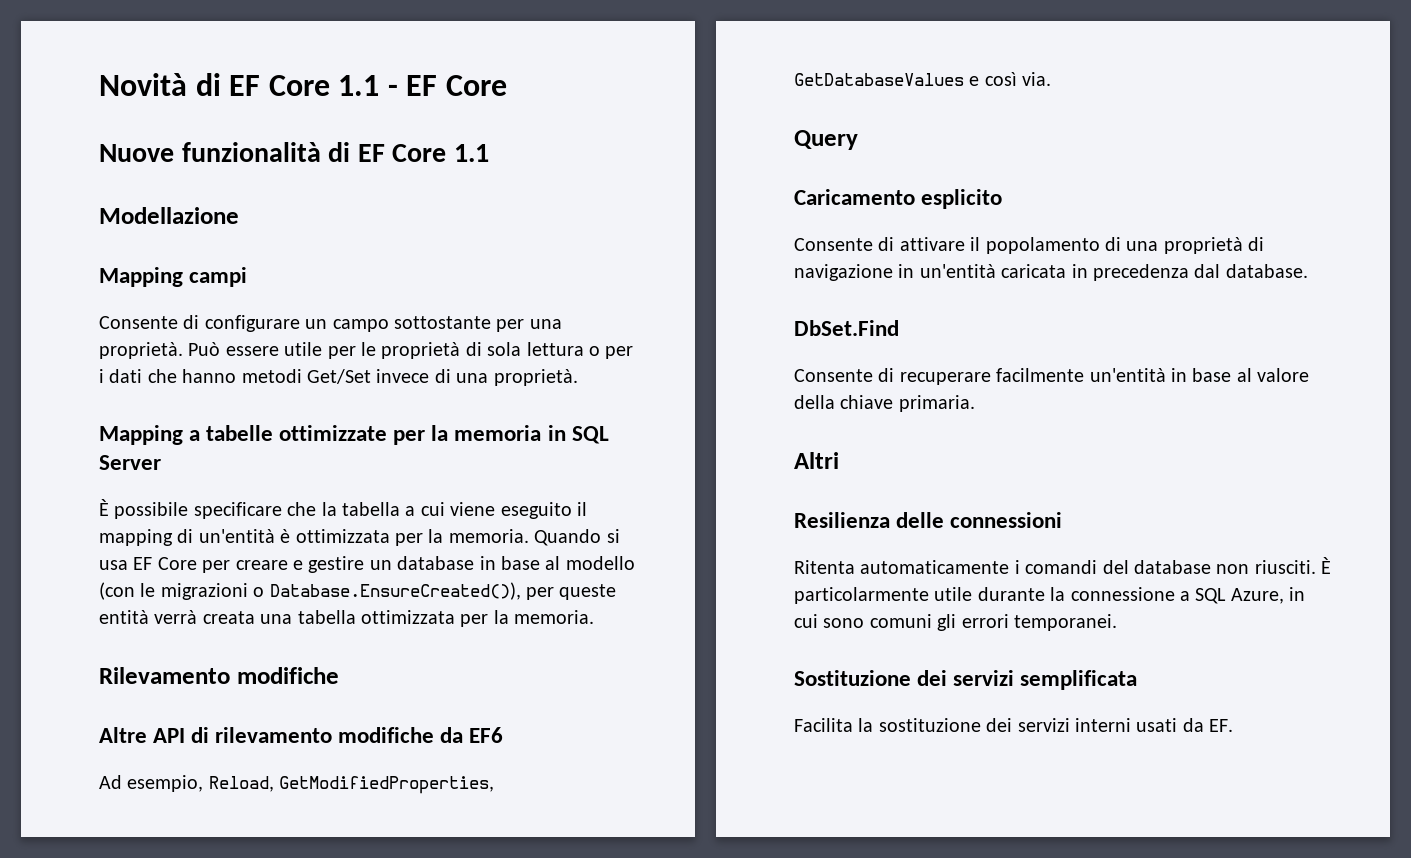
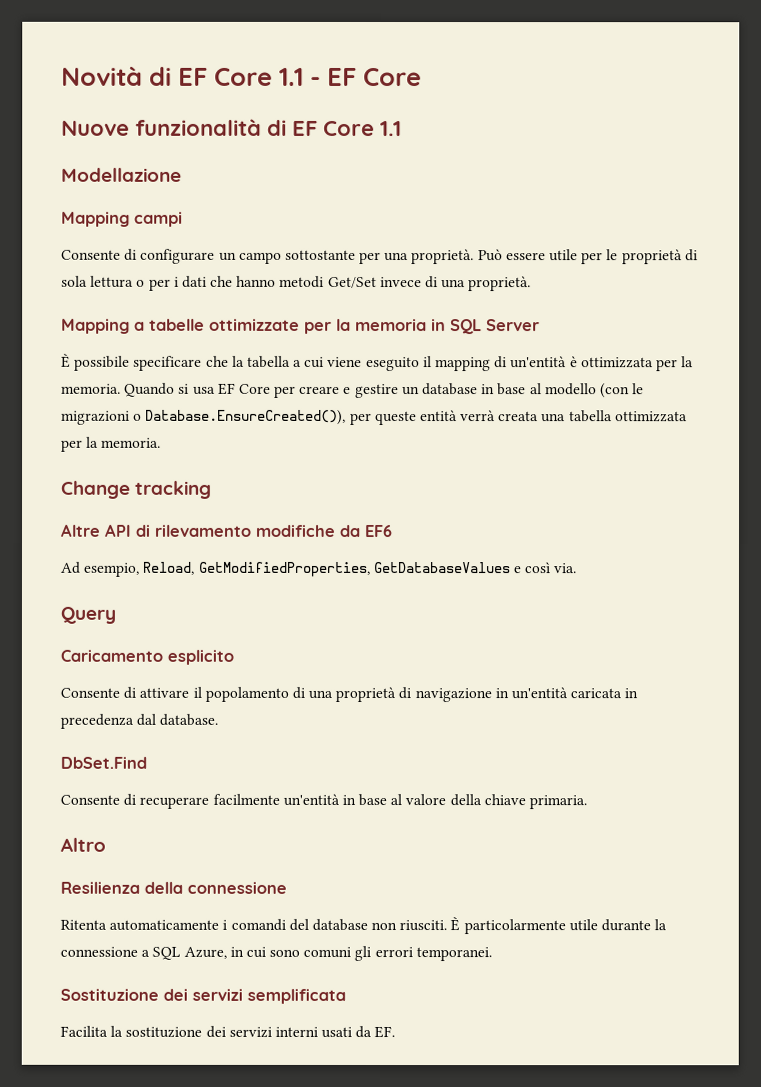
- Rilevamento modifiche
+ Change tracking
- Altri
+ Altro
- Resilienza delle connessioni
+ Resilienza della connessione

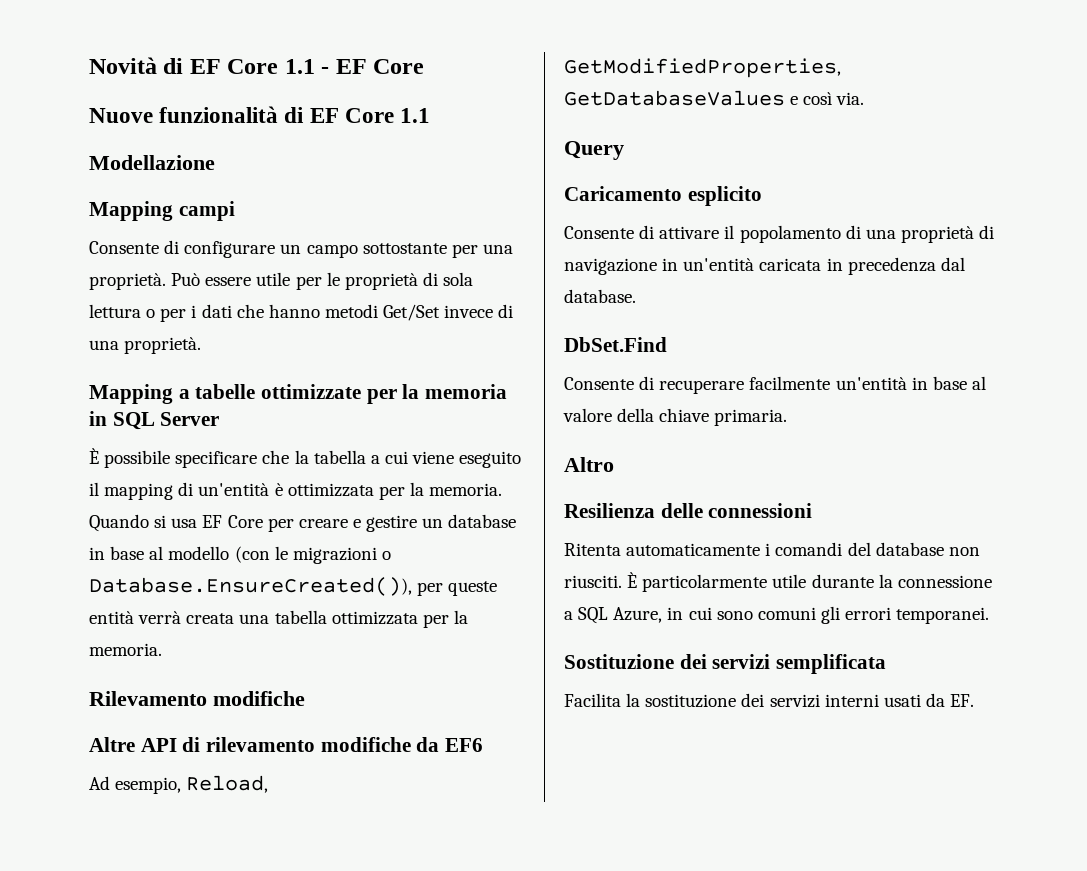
- Change tracking
+ Rilevamento modifiche
- Resilienza della connessione
+ Resilienza delle connessioni

